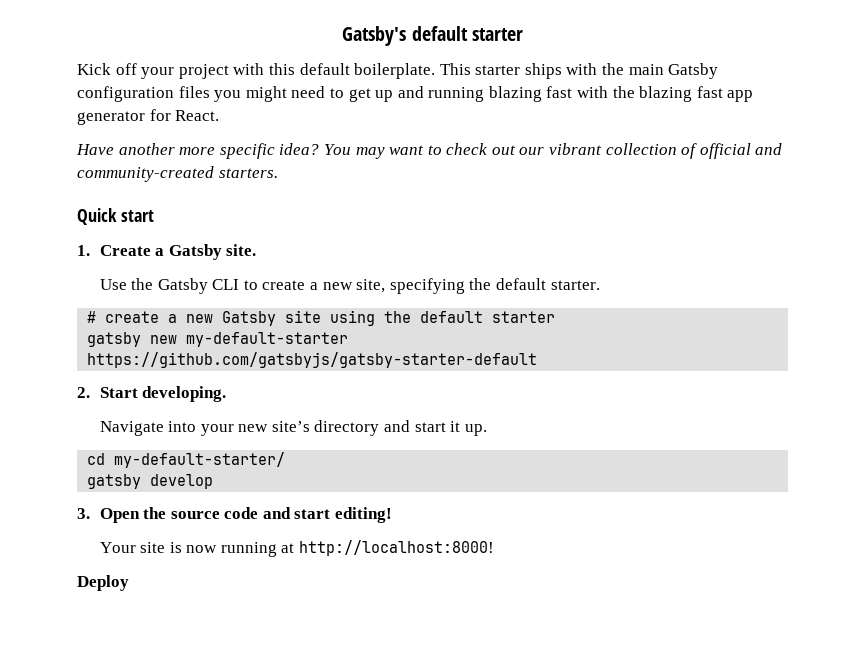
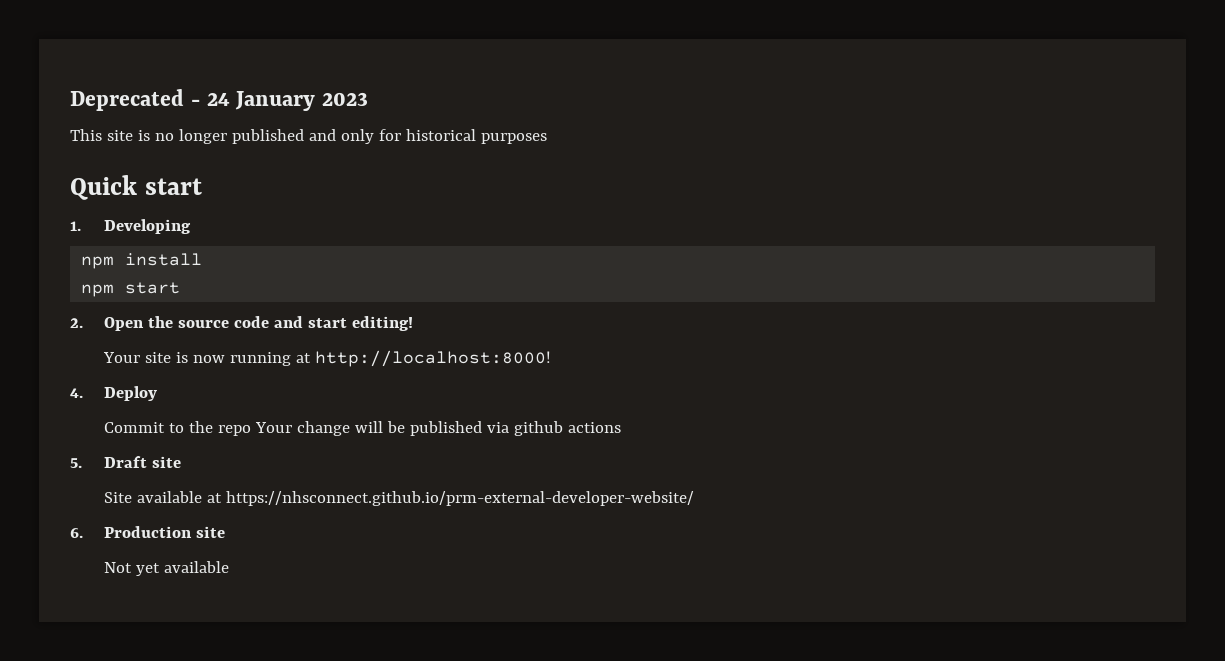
- Gatsby's default starter
- Kick off your project with this default boilerplate. This starter ships with the main Gatsby configuration files you might need to get up and running blazing fast with the blazing fast app generator for React.
- Have another more specific idea? You may want to check out our vibrant collection of official and community-created starters.
+ Deprecated - 24 January 2023
+ This site is no longer published and only for historical purposes
  Quick start
- 1. Create a Gatsby site.
- Use the Gatsby CLI to create a new site, specifying the default starter.
- # create a new Gatsby site using the default starter
- gatsby new my-default-starter https://github.com/gatsbyjs/gatsby-starter-default
- 2. Start developing.
- Navigate into your new site’s directory and start it up.
- cd my-default-starter/
- gatsby develop
- 3. Open the source code and start editing!
+ 1. Developing
+ npm install
+ npm start
+ 2. Open the source code and start editing!
- Deploy
+ 4. Deploy
+ Commit to the repo Your change will be published via github actions
+ 5. Draft site
+ Site available at https://nhsconnect.github.io/prm-external-developer-website/
+ 6. Production site
+ Not yet available

